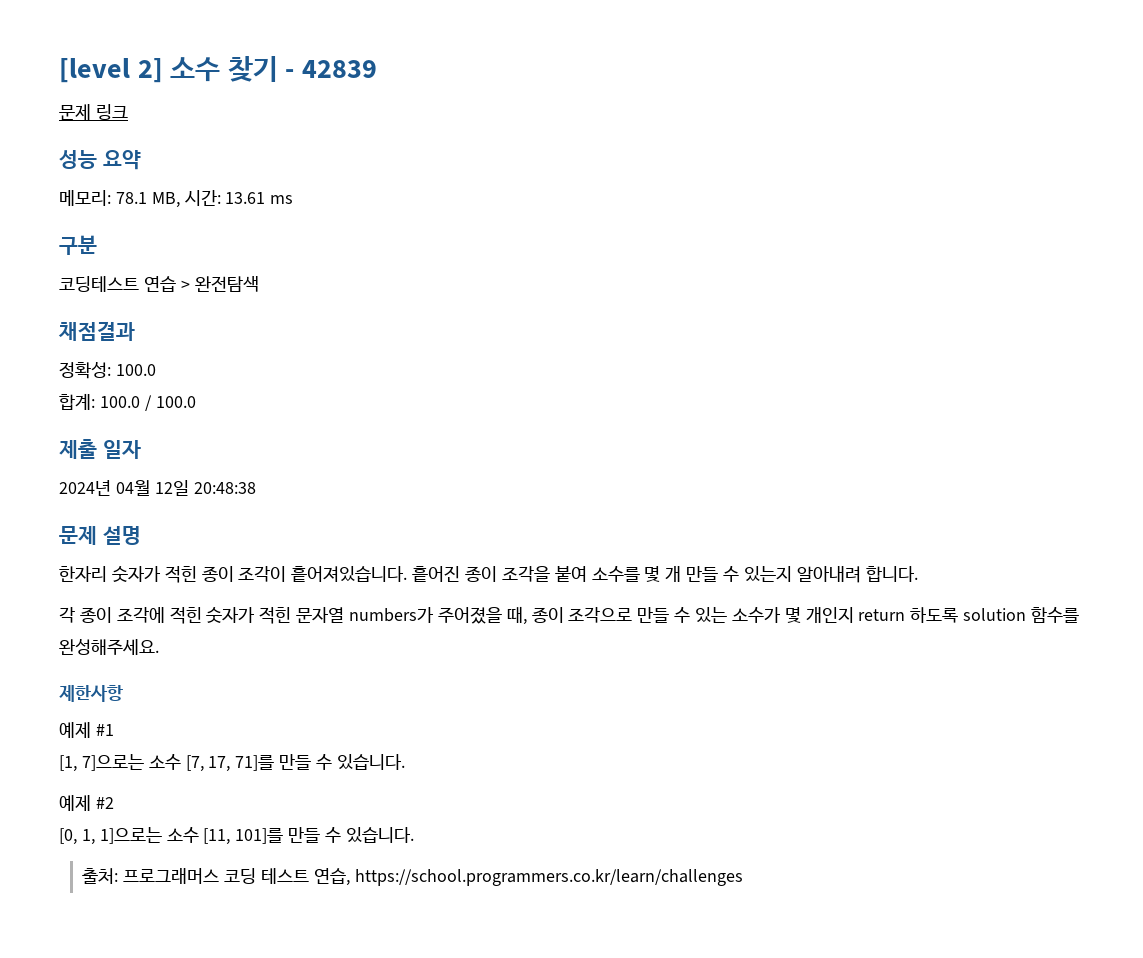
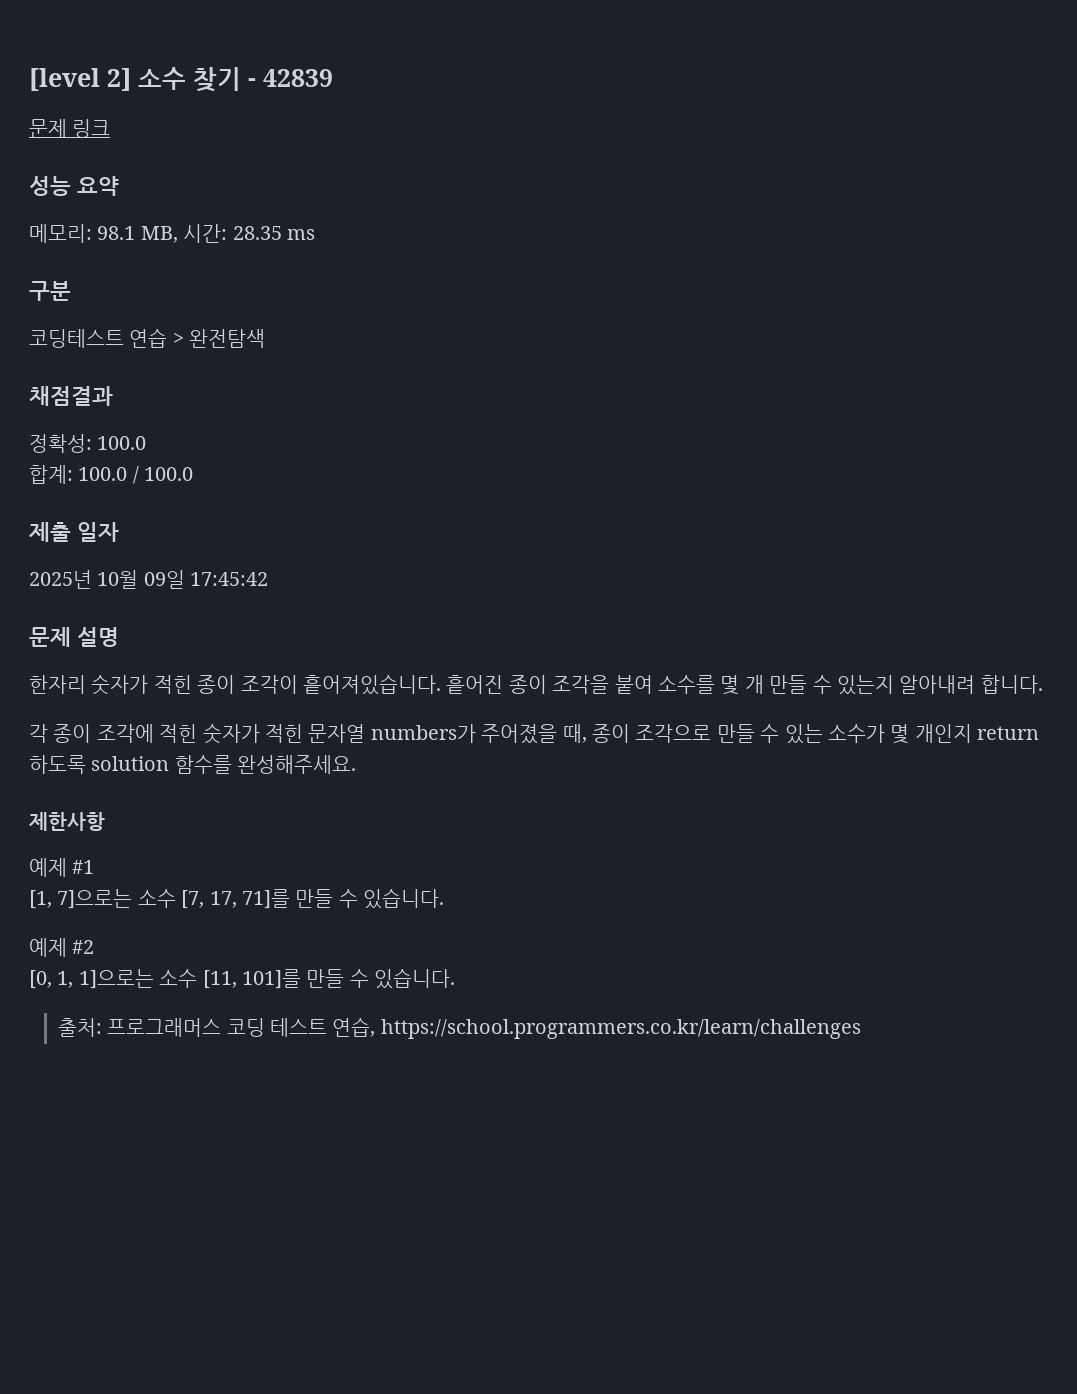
- 메모리: 78.1 MB, 시간: 13.61 ms
+ 메모리: 98.1 MB, 시간: 28.35 ms
- 2024년 04월 12일 20:48:38
+ 2025년 10월 09일 17:45:42

